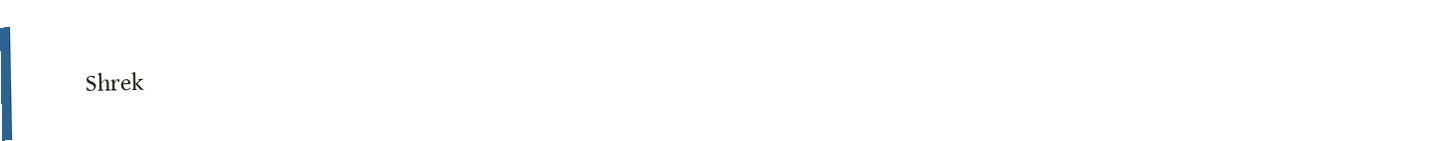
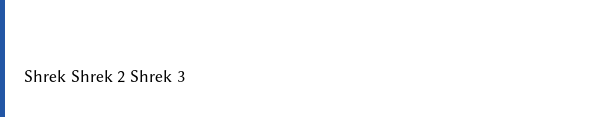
- Shrek
+ Shrek Shrek 2 Shrek 3

